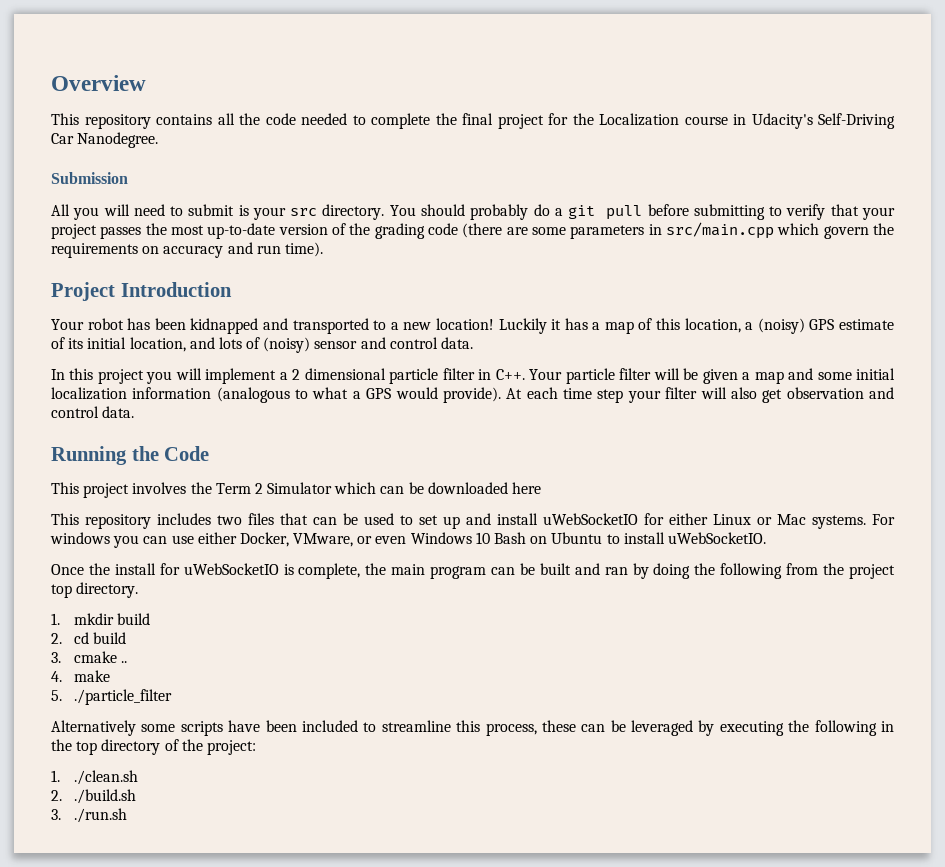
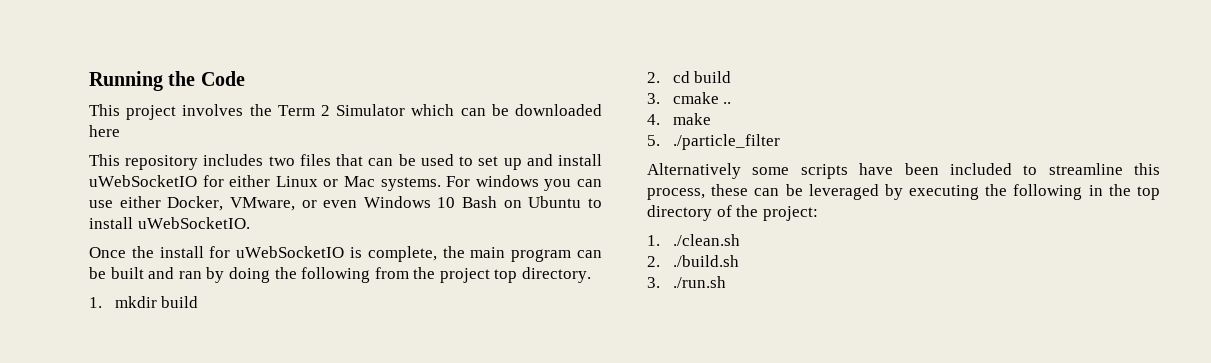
- Overview
- This repository contains all the code needed to complete the final project for the Localization course in Udacity's Self-Driving Car Nanodegree.
- Submission
- All you will need to submit is your src directory. You should probably do a git pull before submitting to verify that your project passes the most up-to-date version of the grading code (there are some parameters in src/main.cpp which govern the requirements on accuracy and run time).
- Project Introduction
- Your robot has been kidnapped and transported to a new location! Luckily it has a map of this location, a (noisy) GPS estimate of its initial location, and lots of (noisy) sensor and control data.
- In this project you will implement a 2 dimensional particle filter in C++. Your particle filter will be given a map and some initial localization information (analogous to what a GPS would provide). At each time step your filter will also get observation and control data.

